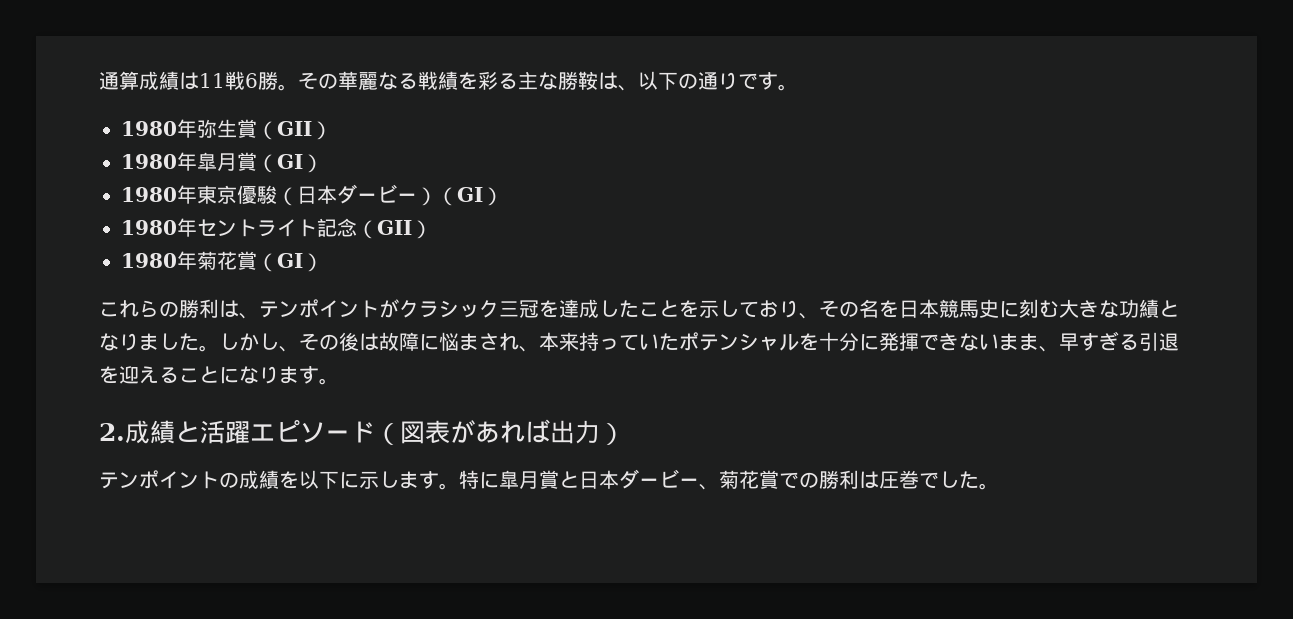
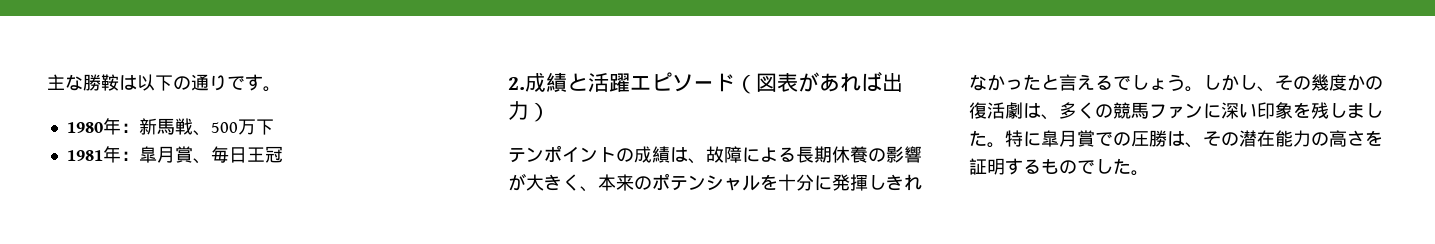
- 通算成績は11戦6勝。その華麗なる戦績を彩る主な勝鞍は、以下の通りです。
+ 主な勝鞍は以下の通りです。
- 1980年弥生賞（GII）
- 1980年皐月賞（GI）
- 1980年東京優駿（日本ダービー）（GI）
- 1980年セントライト記念（GII）
- 1980年菊花賞（GI）
- これらの勝利は、テンポイントがクラシック三冠を達成したことを示しており、その名を日本競馬史に刻む大きな功績となりました。しかし、その後は故障に悩まされ、本来持っていたポテンシャルを十分に発揮できないまま、早すぎる引退を迎えることになります。
+ 1980年：新馬戦、500万下
+ 1981年：皐月賞、毎日王冠
- テンポイントの成績を以下に示します。特に皐月賞と日本ダービー、菊花賞での勝利は圧巻でした。
+ テンポイントの成績は、故障による長期休養の影響が大きく、本来のポテンシャルを十分に発揮しきれなかったと言えるでしょう。しかし、その幾度かの復活劇は、多くの競馬ファンに深い印象を残しました。特に皐月賞での圧勝は、その潜在能力の高さを証明するものでした。

